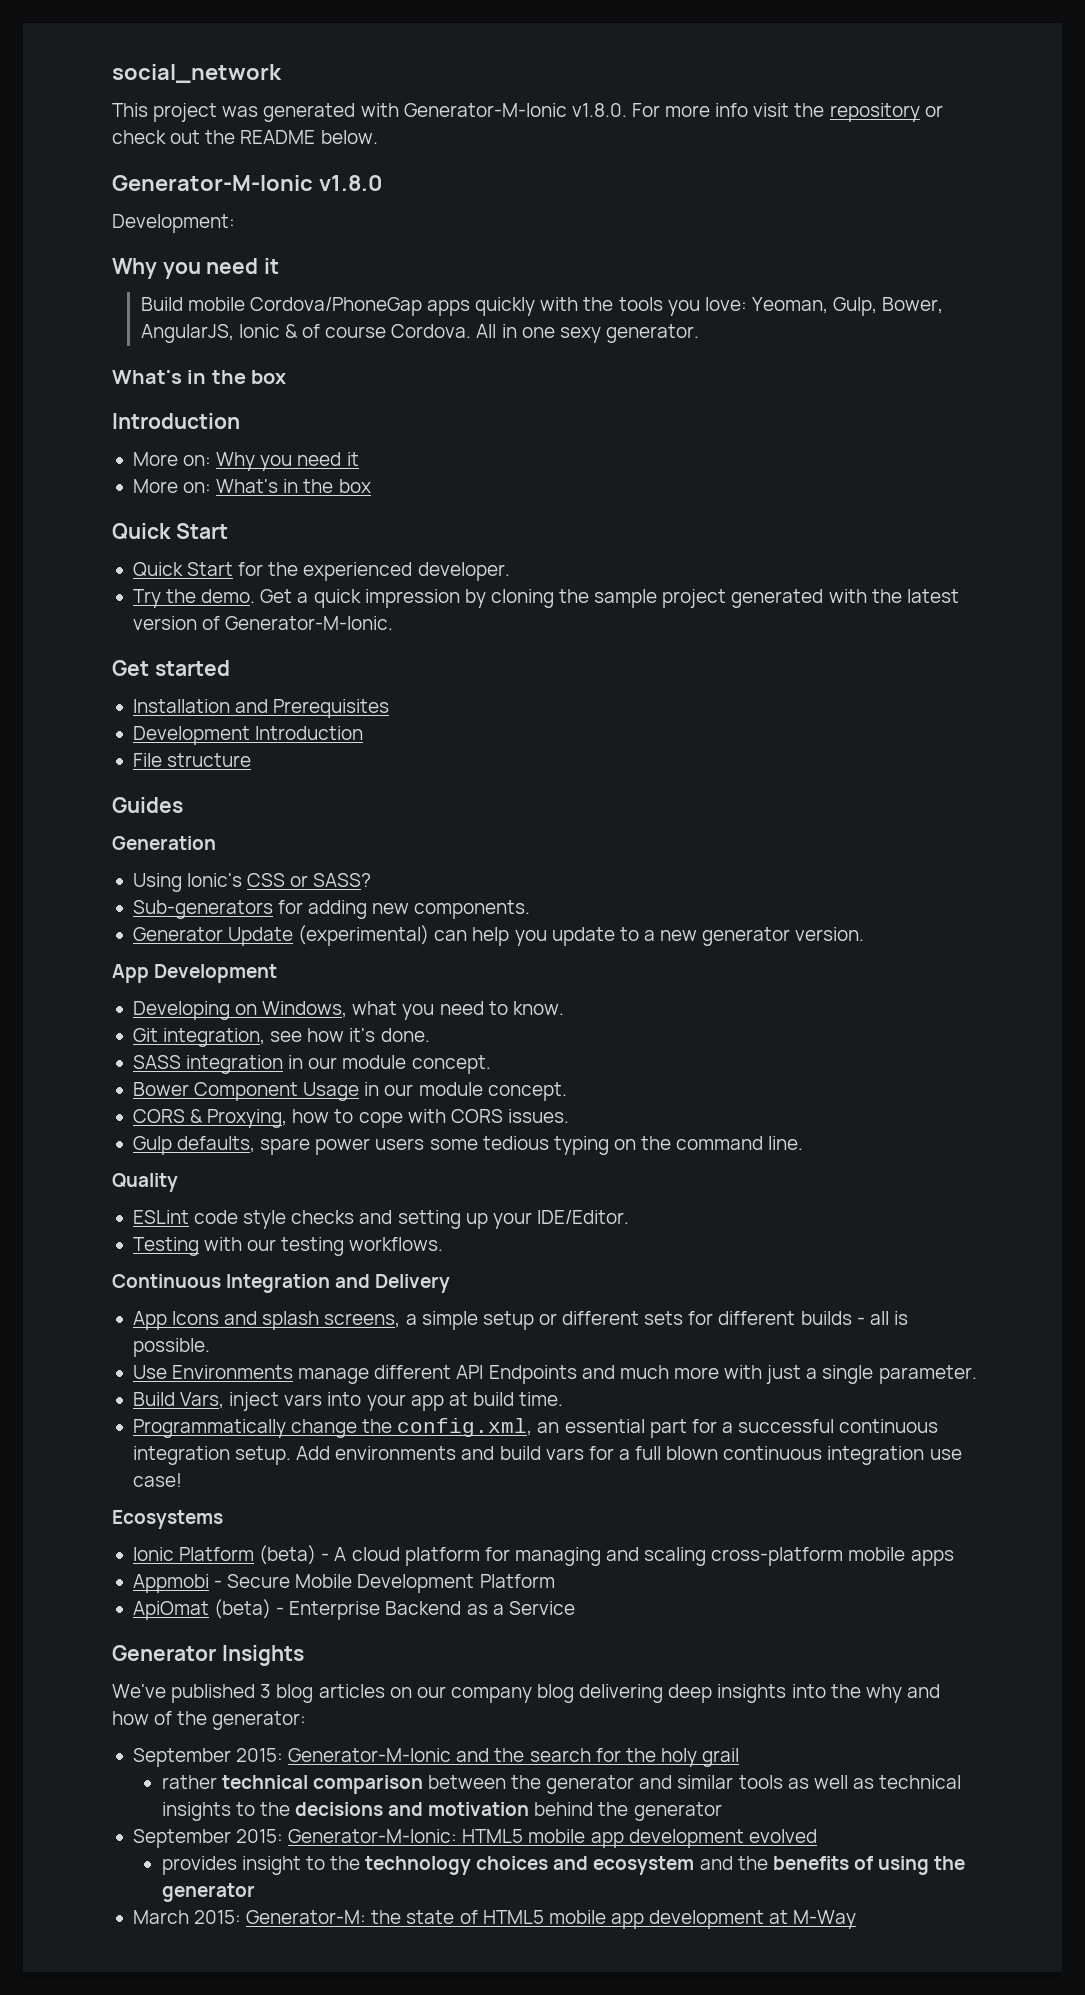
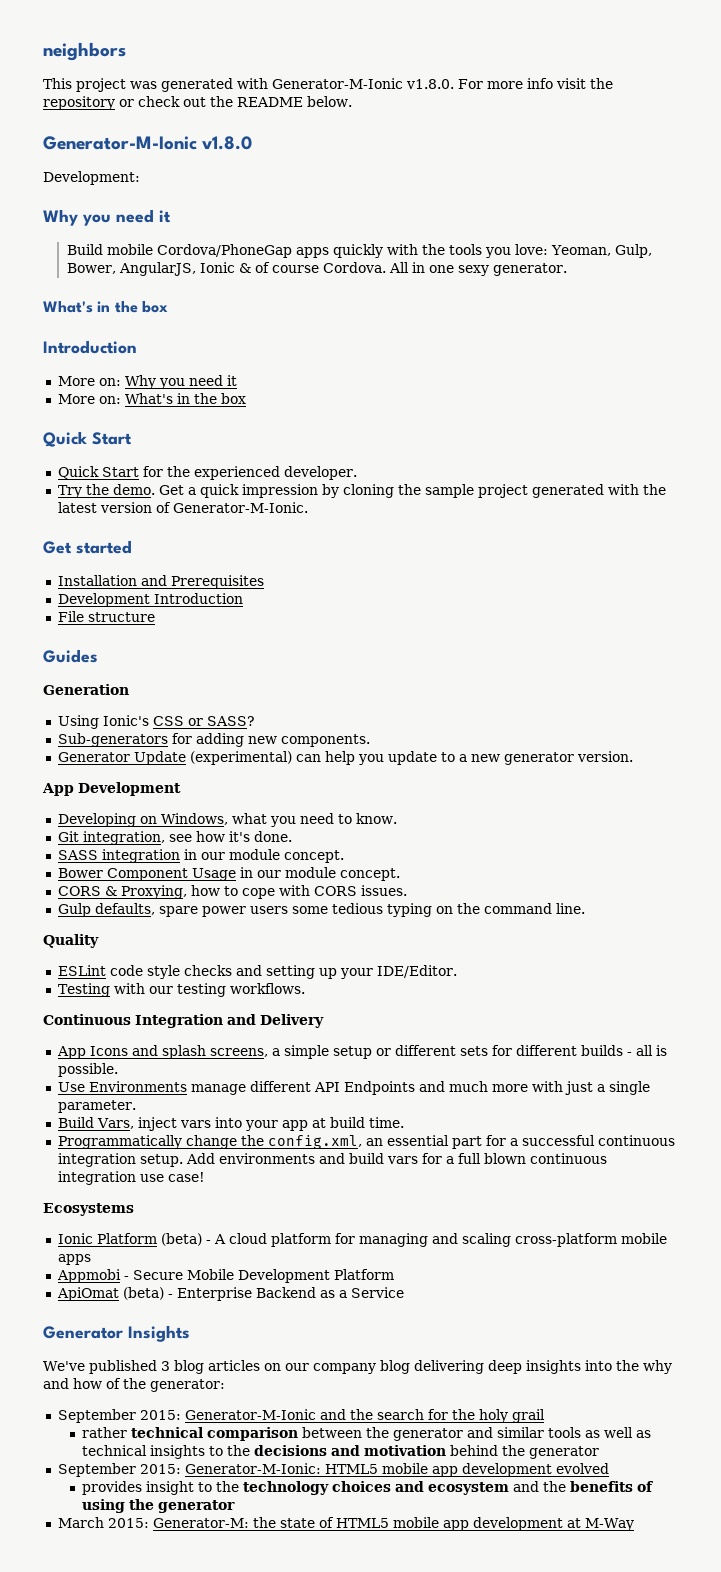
- social_network
+ neighbors

